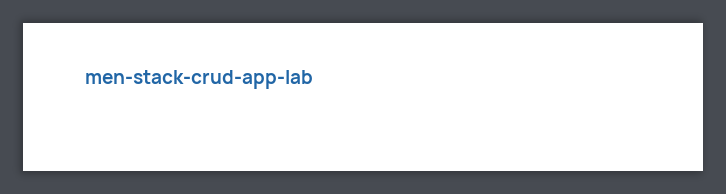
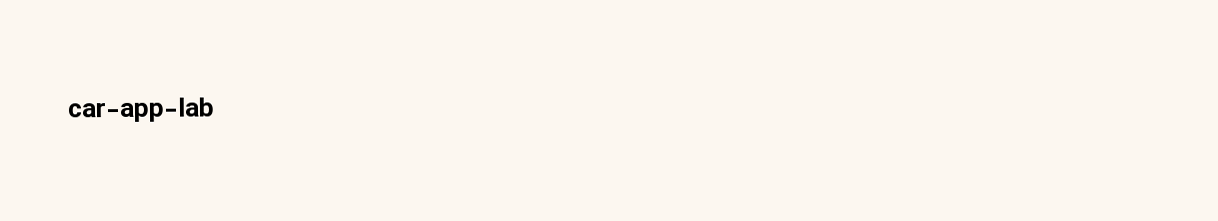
- men-stack-crud-app-lab
+ car-app-lab

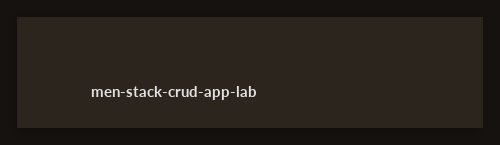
- car-app-lab
+ men-stack-crud-app-lab

